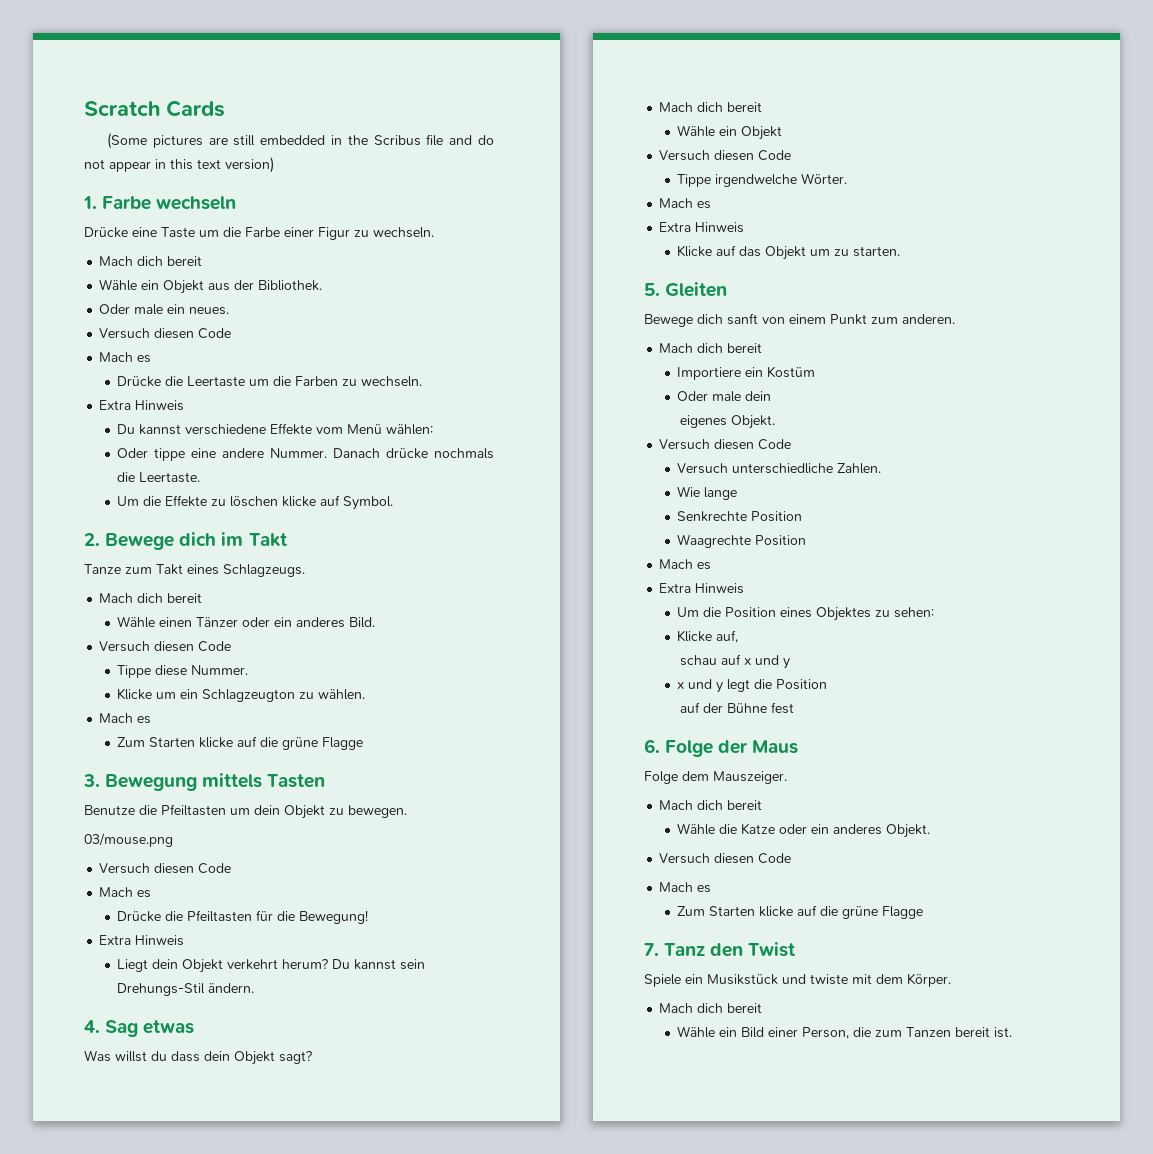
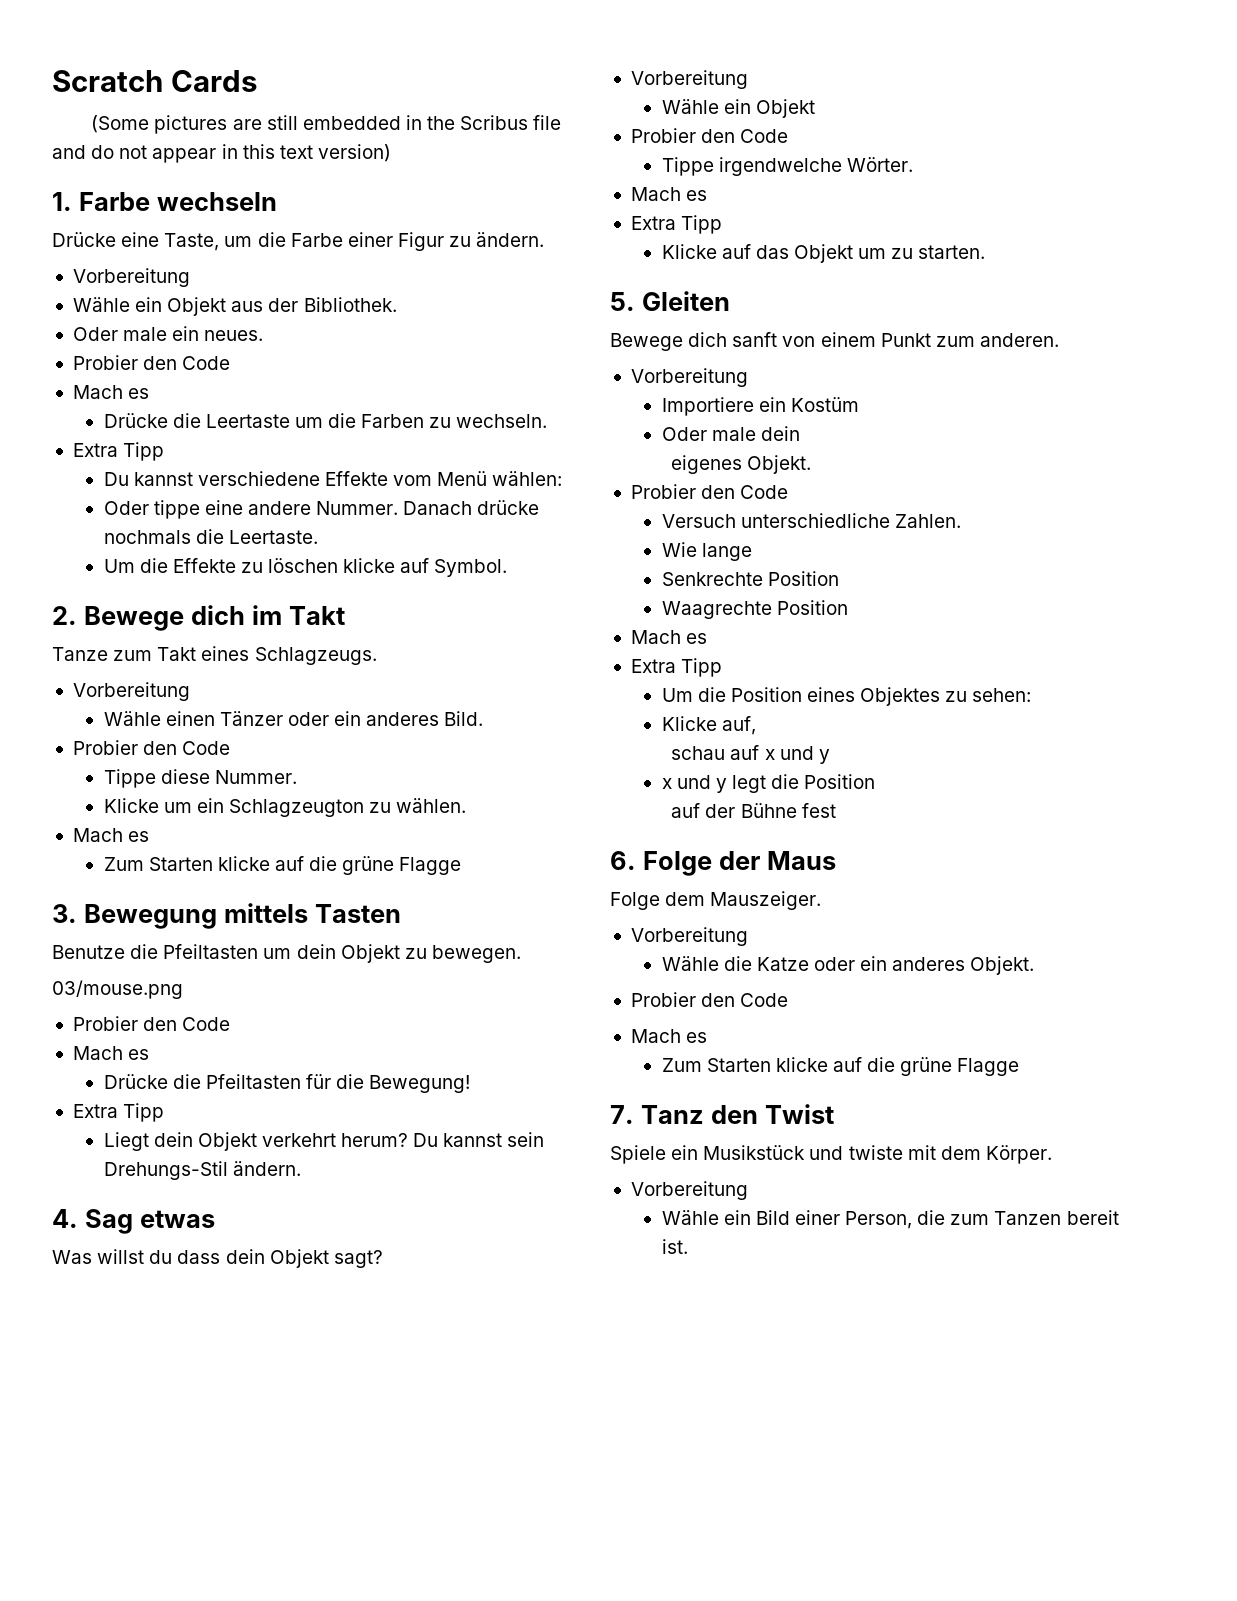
- Drücke eine Taste um die Farbe einer Figur zu wechseln.
- Mach dich bereit
+ Drücke eine Taste, um die Farbe einer Figur zu ändern.
+ Vorbereitung
  Oder male ein neues.
- Versuch diesen Code
+ Probier den Code
  Drücke die Leertaste um die Farben zu wechseln.
- Extra Hinweis
+ Extra Tipp
  Tanze zum Takt eines Schlagzeugs.
- Mach dich bereit
+ Vorbereitung
  Wähle einen Tänzer oder ein anderes Bild.
- Versuch diesen Code
+ Probier den Code
  03/mouse.png
- Versuch diesen Code
+ Probier den Code
  Drücke die Pfeiltasten für die Bewegung!
- Extra Hinweis
+ Extra Tipp
  Was willst du dass dein Objekt sagt?
- Mach dich bereit
+ Vorbereitung
  Wähle ein Objekt
- Versuch diesen Code
+ Probier den Code
  Tippe irgendwelche Wörter.
  Mach es
- Extra Hinweis
+ Extra Tipp
  Bewege dich sanft von einem Punkt zum anderen.
- Mach dich bereit
+ Vorbereitung
  eigenes Objekt.
- Versuch diesen Code
+ Probier den Code
  Waagrechte Position
  Mach es
- Extra Hinweis
+ Extra Tipp
  Folge dem Mauszeiger.
- Mach dich bereit
+ Vorbereitung
  Wähle die Katze oder ein anderes Objekt.
- Versuch diesen Code
+ Probier den Code
  Spiele ein Musikstück und twiste mit dem Körper.
- Mach dich bereit
+ Vorbereitung

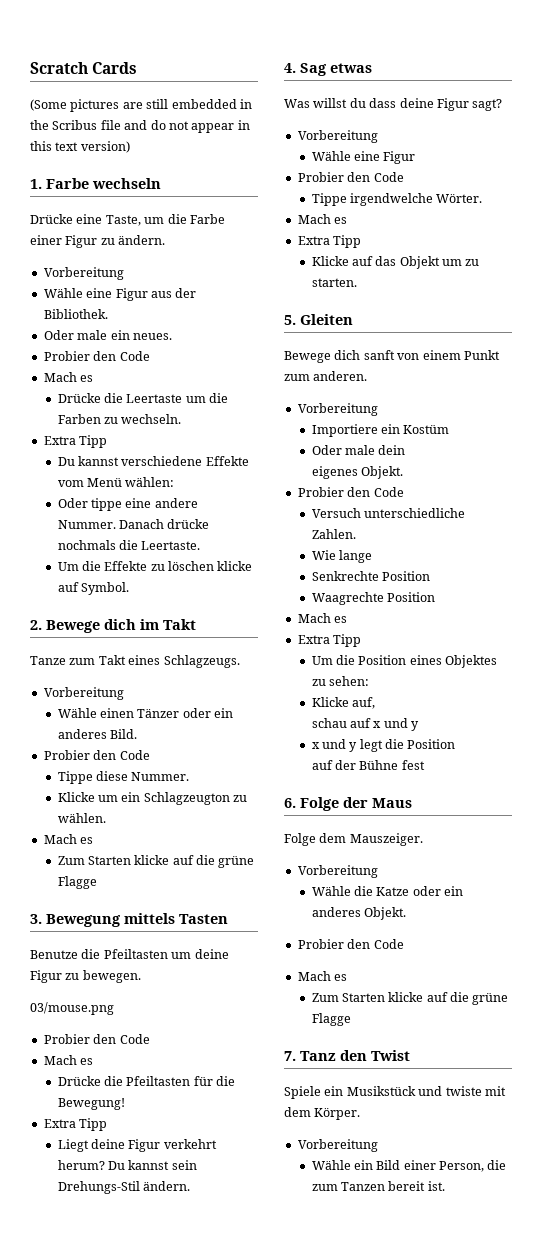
- Wähle ein Objekt aus der Bibliothek.
+ Wähle eine Figur aus der Bibliothek.
- Benutze die Pfeiltasten um dein Objekt zu bewegen.
+ Benutze die Pfeiltasten um deine Figur zu bewegen.
- Liegt dein Objekt verkehrt herum?
+ Liegt deine Figur verkehrt herum?
- Was willst du dass dein Objekt sagt?
+ Was willst du dass deine Figur sagt?
  Vorbereitung
- Wähle ein Objekt
+ Wähle eine Figur

